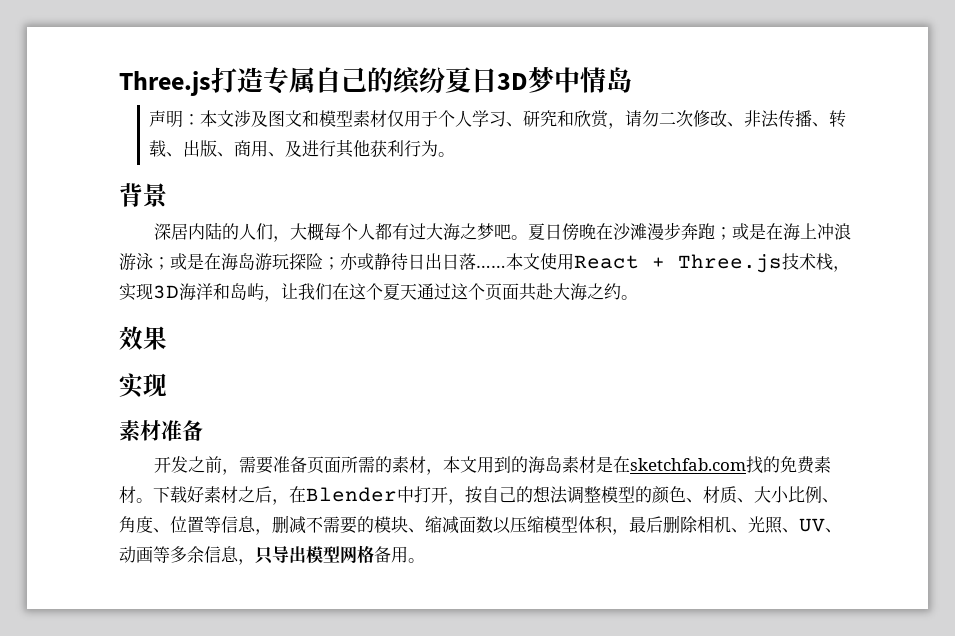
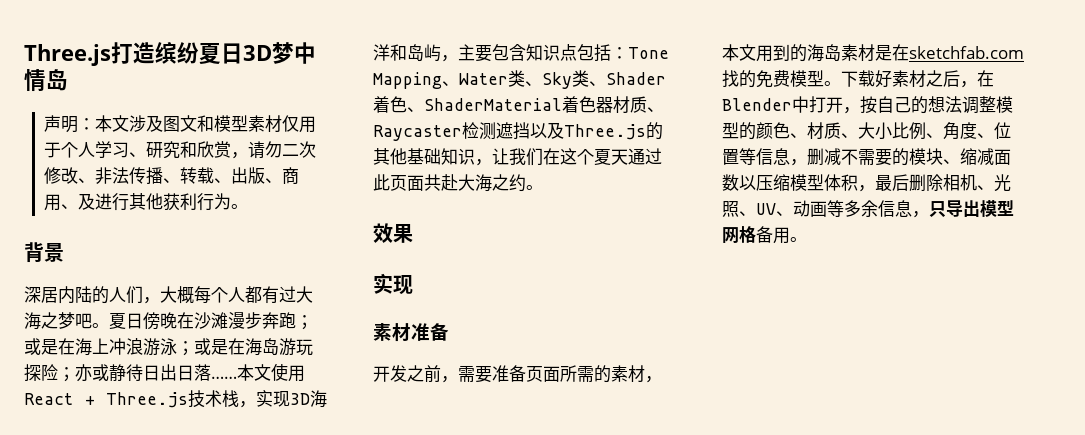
- Three.js打造专属自己的缤纷夏日3D梦中情岛
+ Three.js打造缤纷夏日3D梦中情岛
- 本文使用React + Three.js技术栈，实现3D海洋和岛屿，让我们在这个夏天通过这个页面共赴大海之约。
+ 本文使用React + Three.js技术栈，实现3D海洋和岛屿，主要包含知识点包括：Tone Mapping、Water类、Sky类、Shader着色、ShaderMaterial着色器材质、Raycaster检测遮挡以及Three.js的其他基础知识，让我们在这个夏天通过此页面共赴大海之约。
- 开发之前，需要准备页面所需的素材，本文用到的海岛素材是在sketchfab.com找的免费素材。
+ 开发之前，需要准备页面所需的素材，本文用到的海岛素材是在sketchfab.com找的免费模型。

